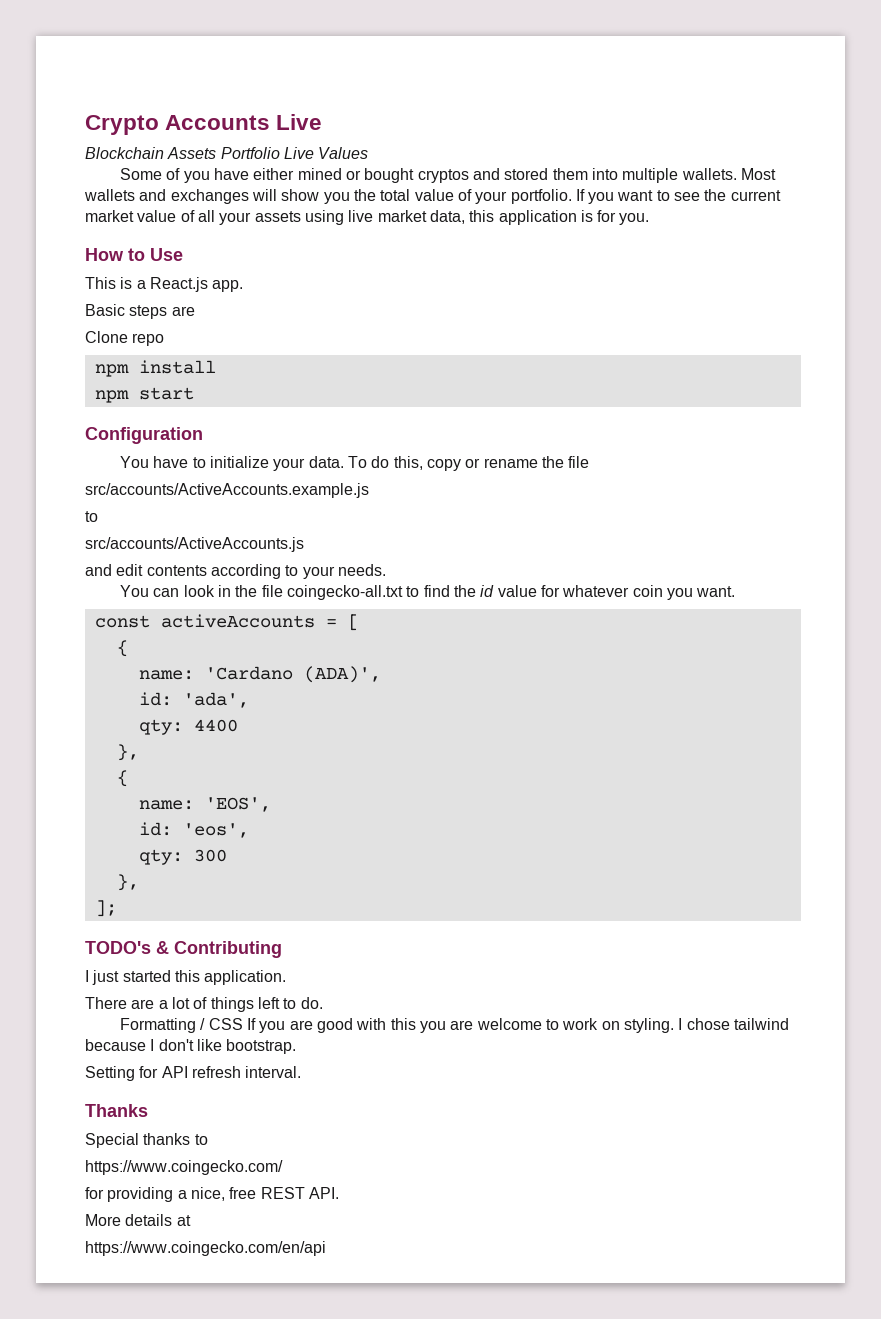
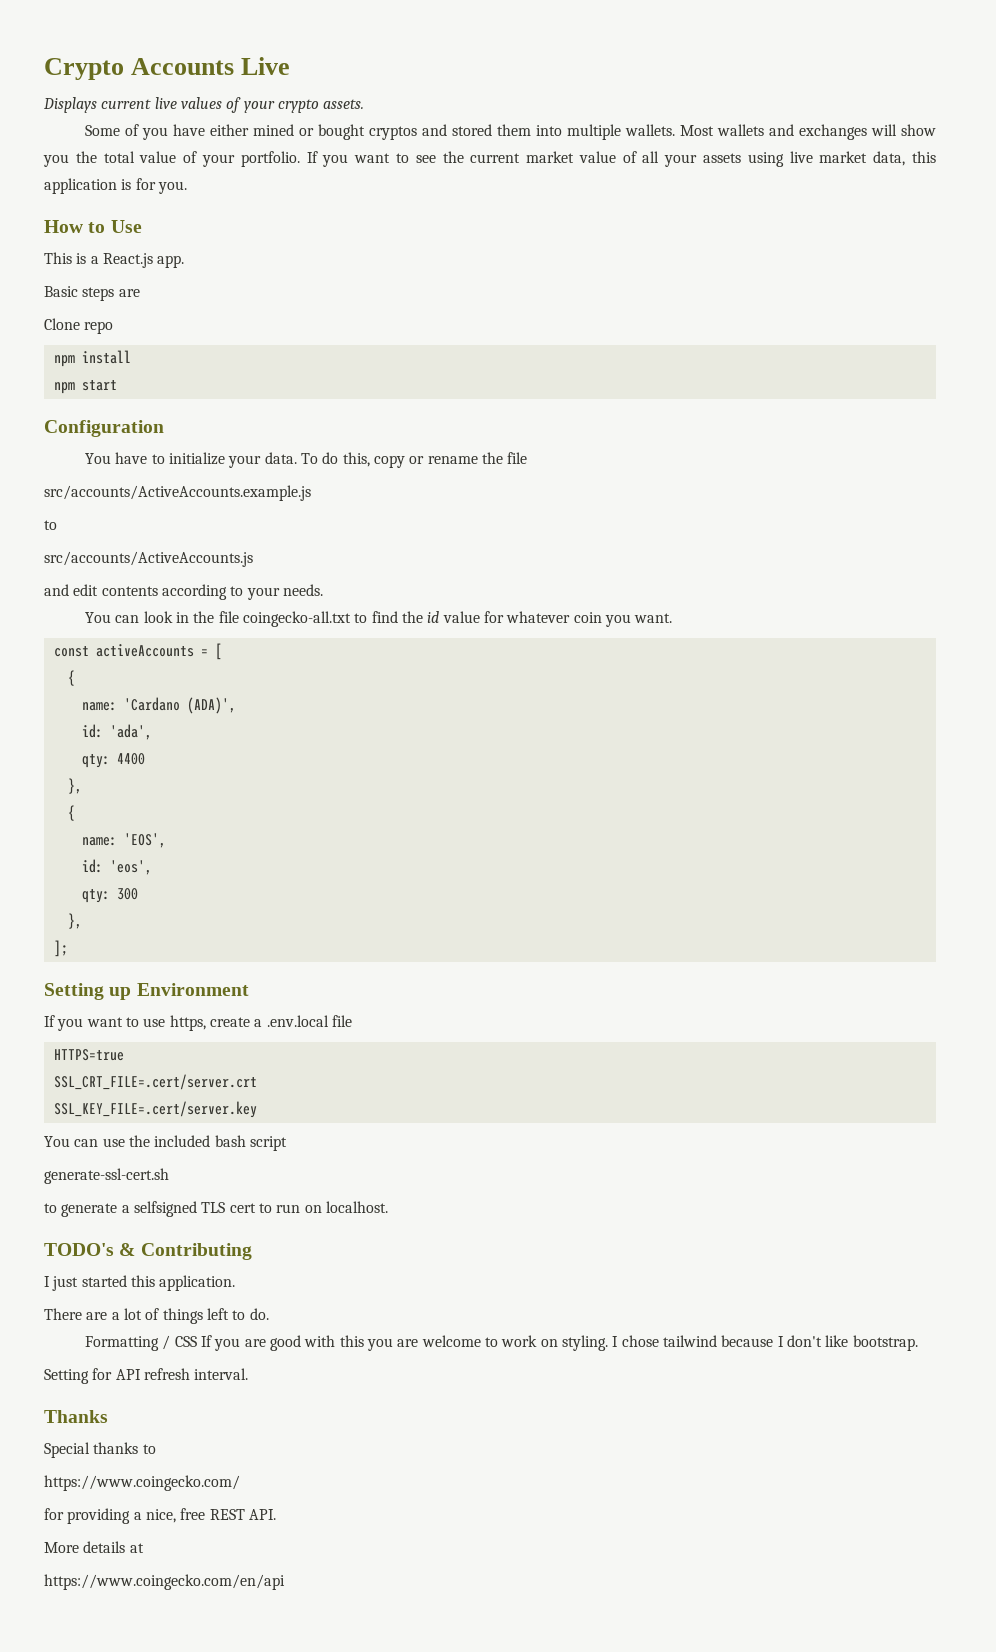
- Blockchain Assets Portfolio Live Values
+ Displays current live values of your crypto assets.
+ Setting up Environment
+ If you want to use https, create a .env.local file
+ HTTPS=true
+ SSL_CRT_FILE=.cert/server.crt
+ SSL_KEY_FILE=.cert/server.key
+ You can use the included bash script
+ generate-ssl-cert.sh
+ to generate a selfsigned TLS cert to run on localhost.

